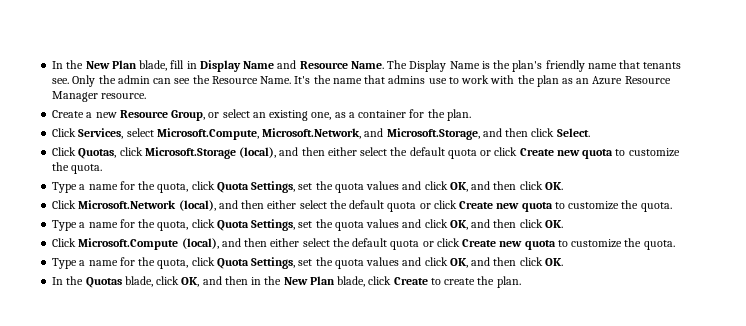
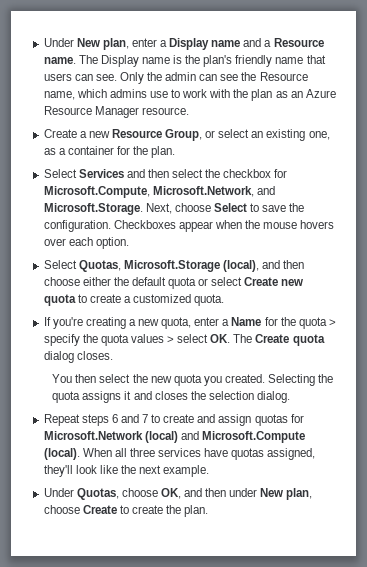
- In the New Plan blade, fill in Display Name and Resource Name.
+ Under New plan, enter a Display name and a Resource name.
- The Display Name is the plan's friendly name that tenants see.
+ The Display name is the plan's friendly name that users can see.
- Only the admin can see the Resource Name. It's the name that admins use to work with the plan as an Azure Resource Manager resource.
+ Only the admin can see the Resource name, which admins use to work with the plan as an Azure Resource Manager resource.
- Click Services, select Microsoft.Compute, Microsoft.Network, and Microsoft.Storage, and then click Select.
- Click Quotas, click Microsoft.Storage (local), and then either select the default quota or click Create new quota to customize the quota.
- Type a name for the quota, click Quota Settings, set the quota values and click OK, and then click OK.
- Click Microsoft.Network (local), and then either select the default quota or click Create new quota to customize the quota.
- Type a name for the quota, click Quota Settings, set the quota values and click OK, and then click OK.
- Click Microsoft.Compute (local), and then either select the default quota or click Create new quota to customize the quota.
- Type a name for the quota, click Quota Settings, set the quota values and click OK, and then click OK.
- In the Quotas blade, click OK, and then in the New Plan blade, click Create to create the plan.
+ Select Services and then select the checkbox for Microsoft.Compute, Microsoft.Network, and Microsoft.Storage. Next, choose Select to save the configuration. Checkboxes appear when the mouse hovers over each option.
+ Select Quotas, Microsoft.Storage (local), and then choose either the default quota or select Create new quota to create a customized quota.
+ If you're creating a new quota, enter a Name for the quota > specify the quota values > select OK. The Create quota dialog closes.
+ You then select the new quota you created. Selecting the quota assigns it and closes the selection dialog.
+ Repeat steps 6 and 7 to create and assign quotas for Microsoft.Network (local) and Microsoft.Compute (local). When all three services have quotas assigned, they'll look like the next example.
+ Under Quotas, choose OK, and then under New plan, choose Create to create the plan.

